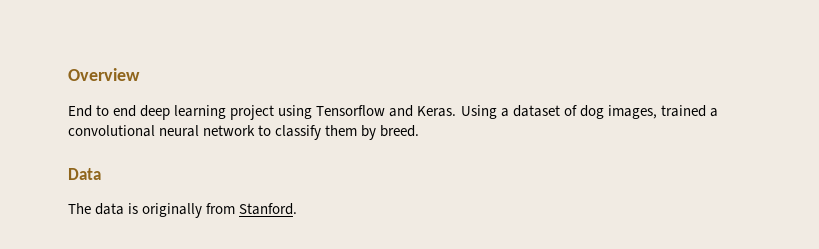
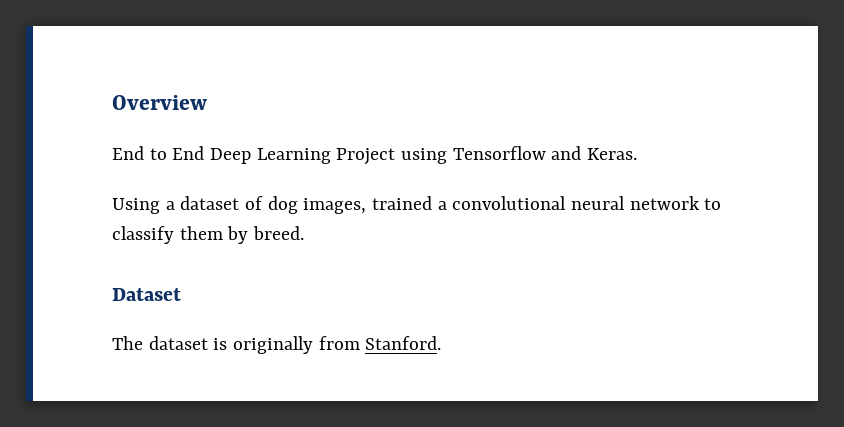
- End to end deep learning project using Tensorflow and Keras. Using a dataset of dog images, trained a convolutional neural network to classify them by breed.
+ End to End Deep Learning Project using Tensorflow and Keras.
+ Using a dataset of dog images, trained a convolutional neural network to classify them by breed.
- Data
+ Dataset
- The data is originally from Stanford.
+ The dataset is originally from Stanford.

